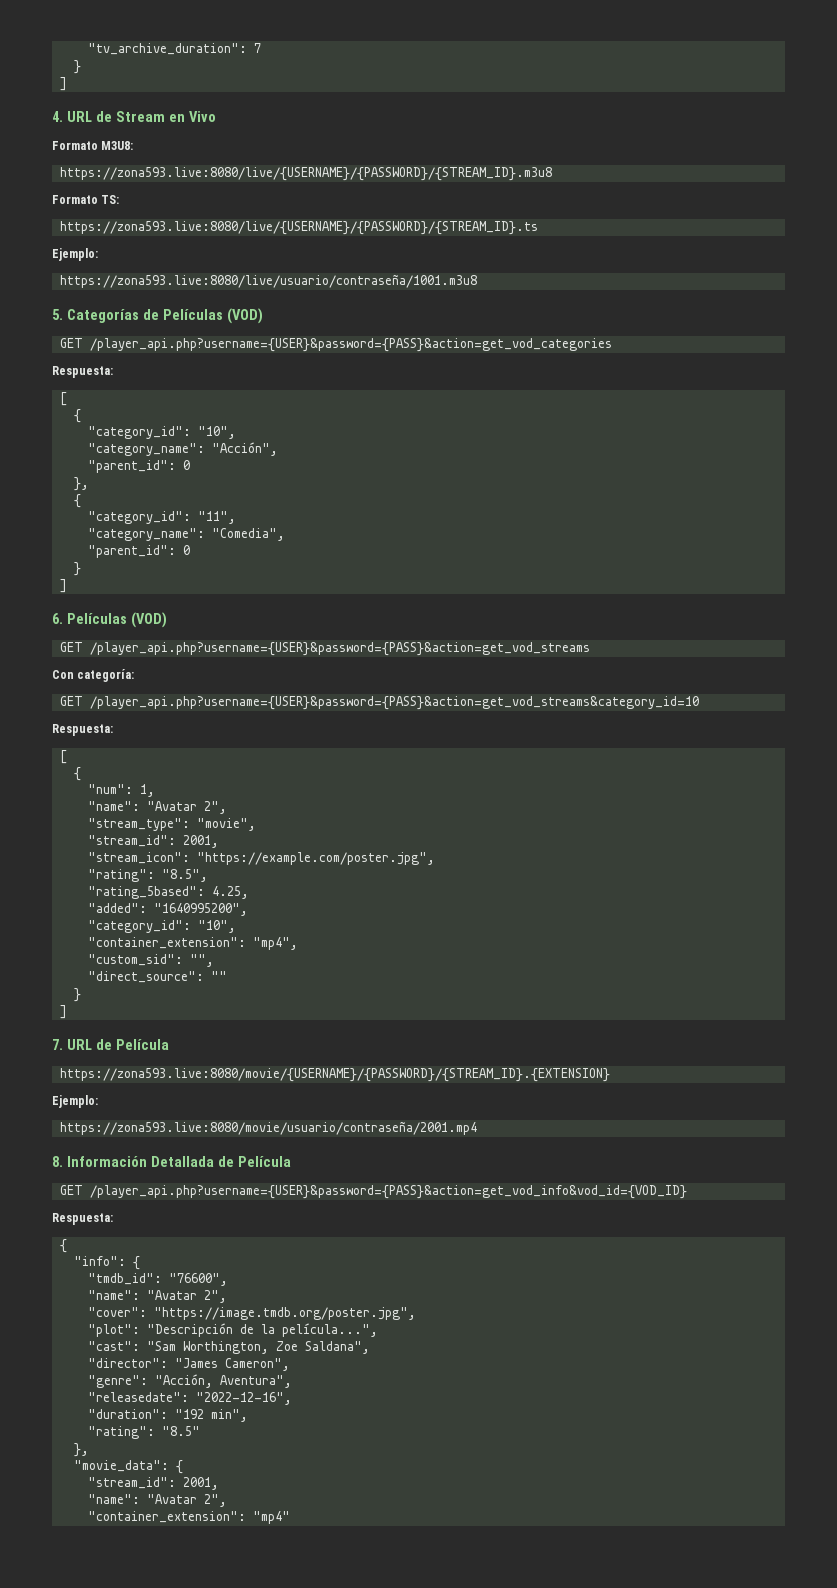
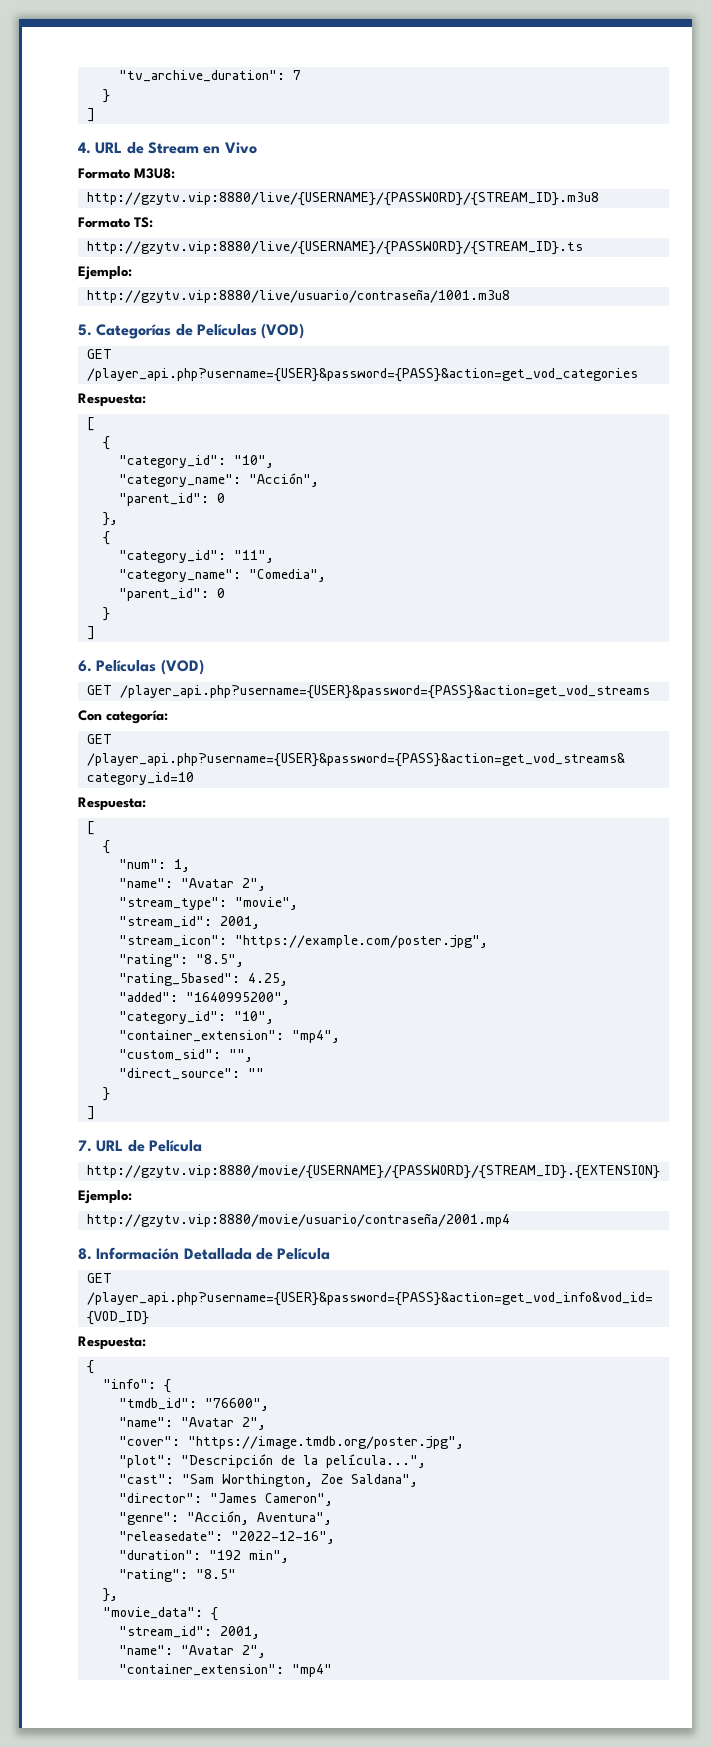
- https://zona593.live:8080/live/{USERNAME}/{PASSWORD}/{STREAM_ID}.m3u8
+ http://gzytv.vip:8880/live/{USERNAME}/{PASSWORD}/{STREAM_ID}.m3u8
- https://zona593.live:8080/live/{USERNAME}/{PASSWORD}/{STREAM_ID}.ts
+ http://gzytv.vip:8880/live/{USERNAME}/{PASSWORD}/{STREAM_ID}.ts
  Ejemplo:
- https://zona593.live:8080/live/usuario/contraseña/1001.m3u8
+ http://gzytv.vip:8880/live/usuario/contraseña/1001.m3u8
- https://zona593.live:8080/movie/{USERNAME}/{PASSWORD}/{STREAM_ID}.{EXTENSION}
+ http://gzytv.vip:8880/movie/{USERNAME}/{PASSWORD}/{STREAM_ID}.{EXTENSION}
  Ejemplo:
- https://zona593.live:8080/movie/usuario/contraseña/2001.mp4
+ http://gzytv.vip:8880/movie/usuario/contraseña/2001.mp4

